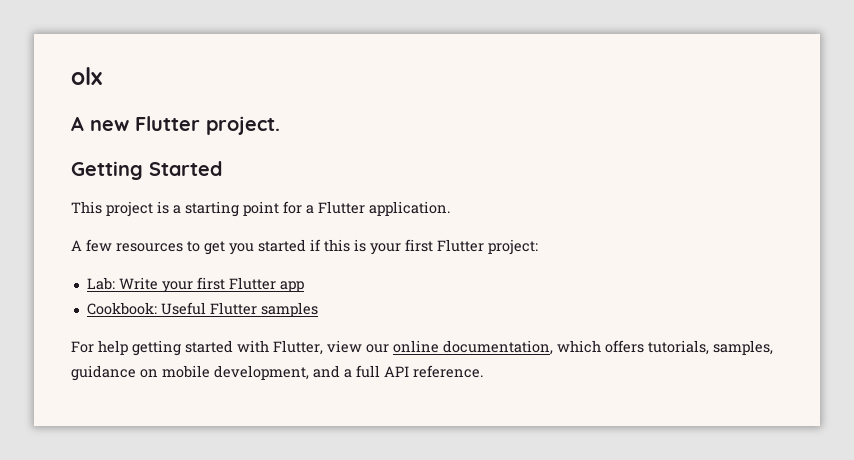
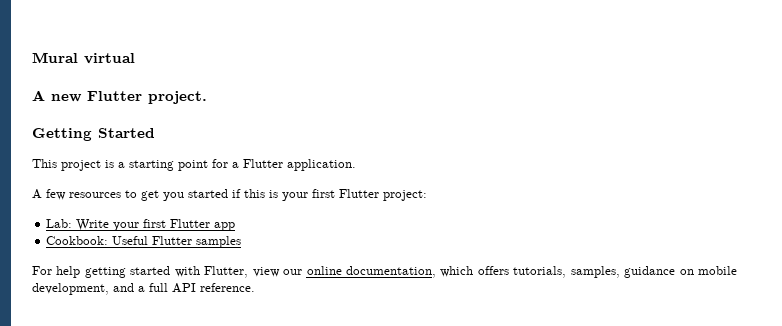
- olx
+ Mural virtual

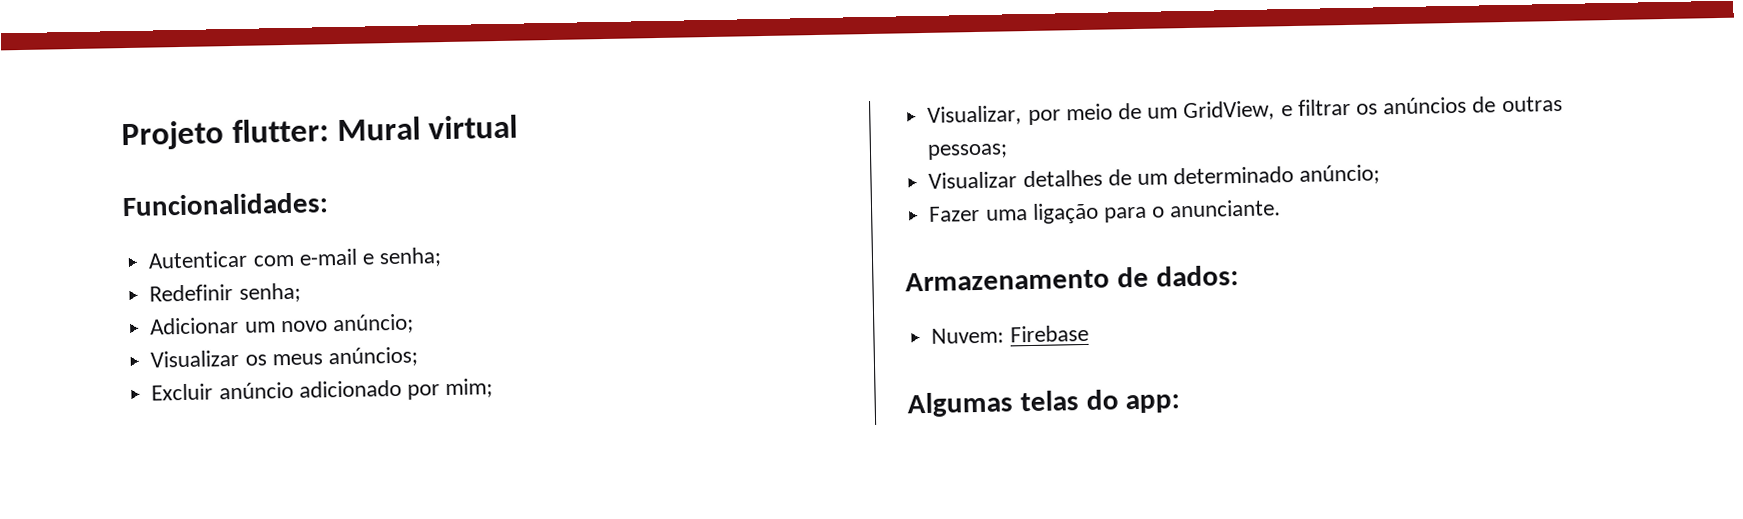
- Mural virtual
+ Projeto flutter: Mural virtual
- A new Flutter project.
- Getting Started
- This project is a starting point for a Flutter application.
- A few resources to get you started if this is your first Flutter project:
- Lab: Write your first Flutter app
- Cookbook: Useful Flutter samples
- For help getting started with Flutter, view our online documentation, which offers tutorials, samples, guidance on mobile development, and a full API reference.
+ Funcionalidades:
+ Autenticar com e-mail e senha;
+ Redefinir senha;
+ Adicionar um novo anúncio;
+ Visualizar os meus anúncios;
+ Excluir anúncio adicionado por mim;
+ Visualizar, por meio de um GridView, e filtrar os anúncios de outras pessoas;
+ Visualizar detalhes de um determinado anúncio;
+ Fazer uma ligação para o anunciante.
+ Armazenamento de dados:
+ Nuvem: Firebase
+ Algumas telas do app:

